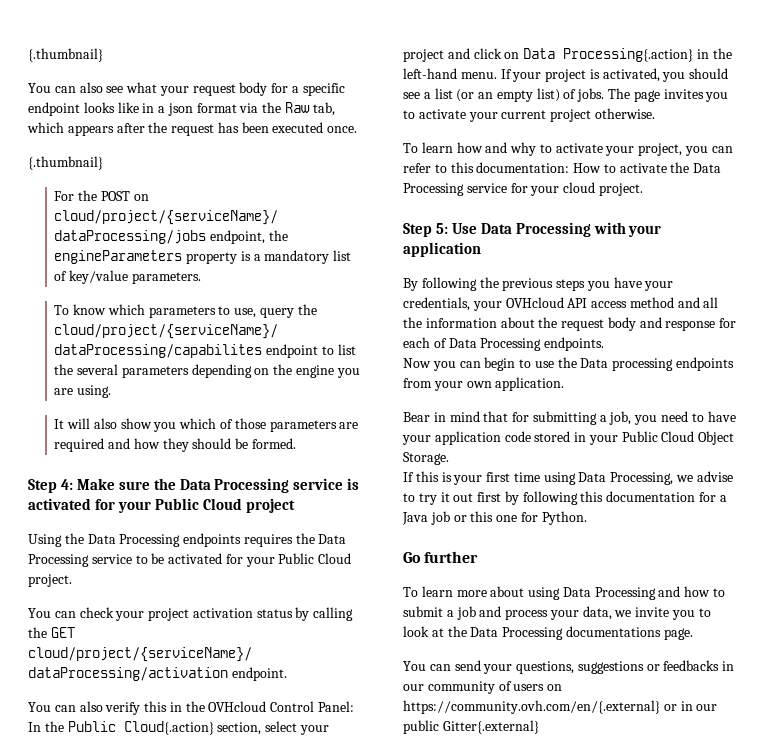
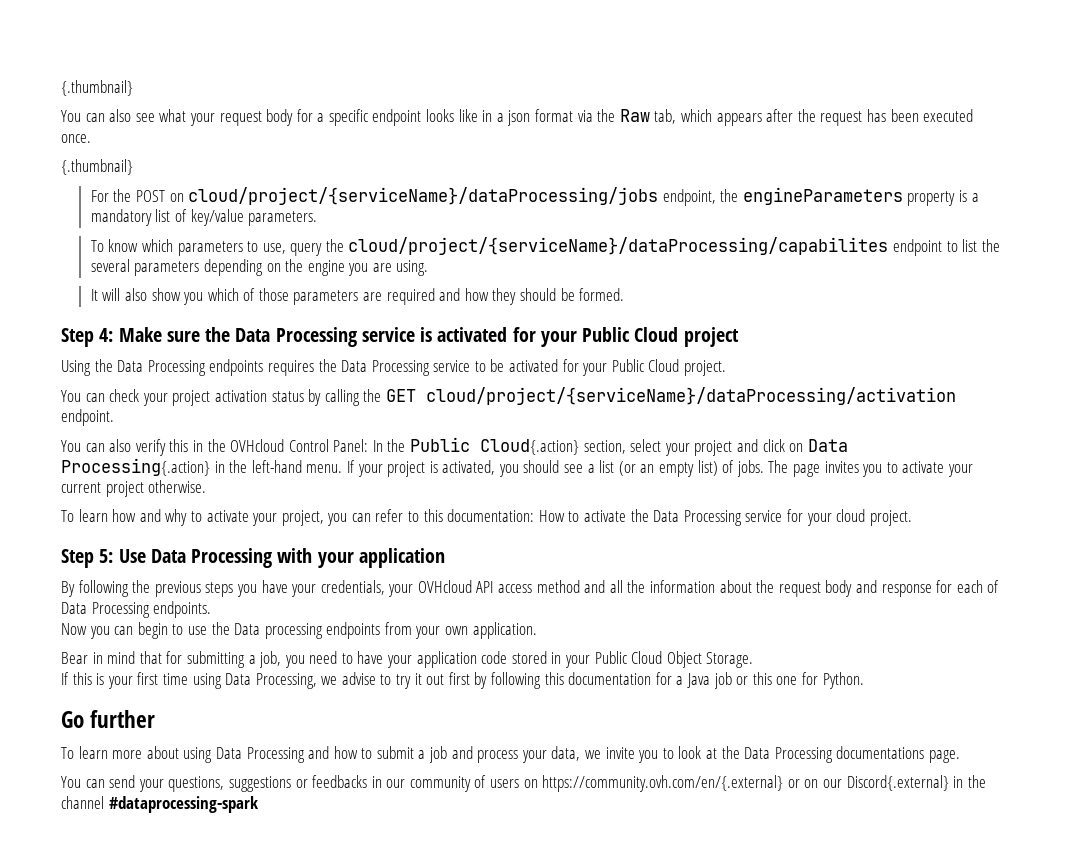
- You can send your questions, suggestions or feedbacks in our community of users on https://community.ovh.com/en/{.external} or in our public Gitter{.external}
+ You can send your questions, suggestions or feedbacks in our community of users on https://community.ovh.com/en/{.external} or on our Discord{.external} in the channel #dataprocessing-spark

